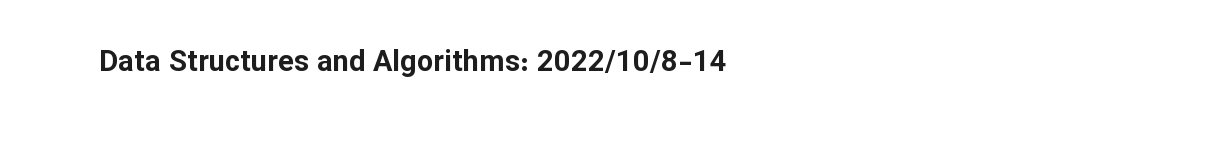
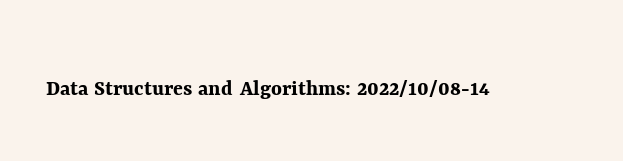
- Data Structures and Algorithms: 2022/10/8-14
+ Data Structures and Algorithms: 2022/10/08-14

